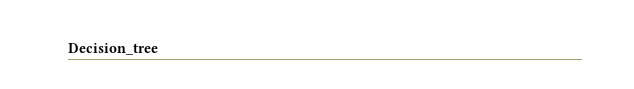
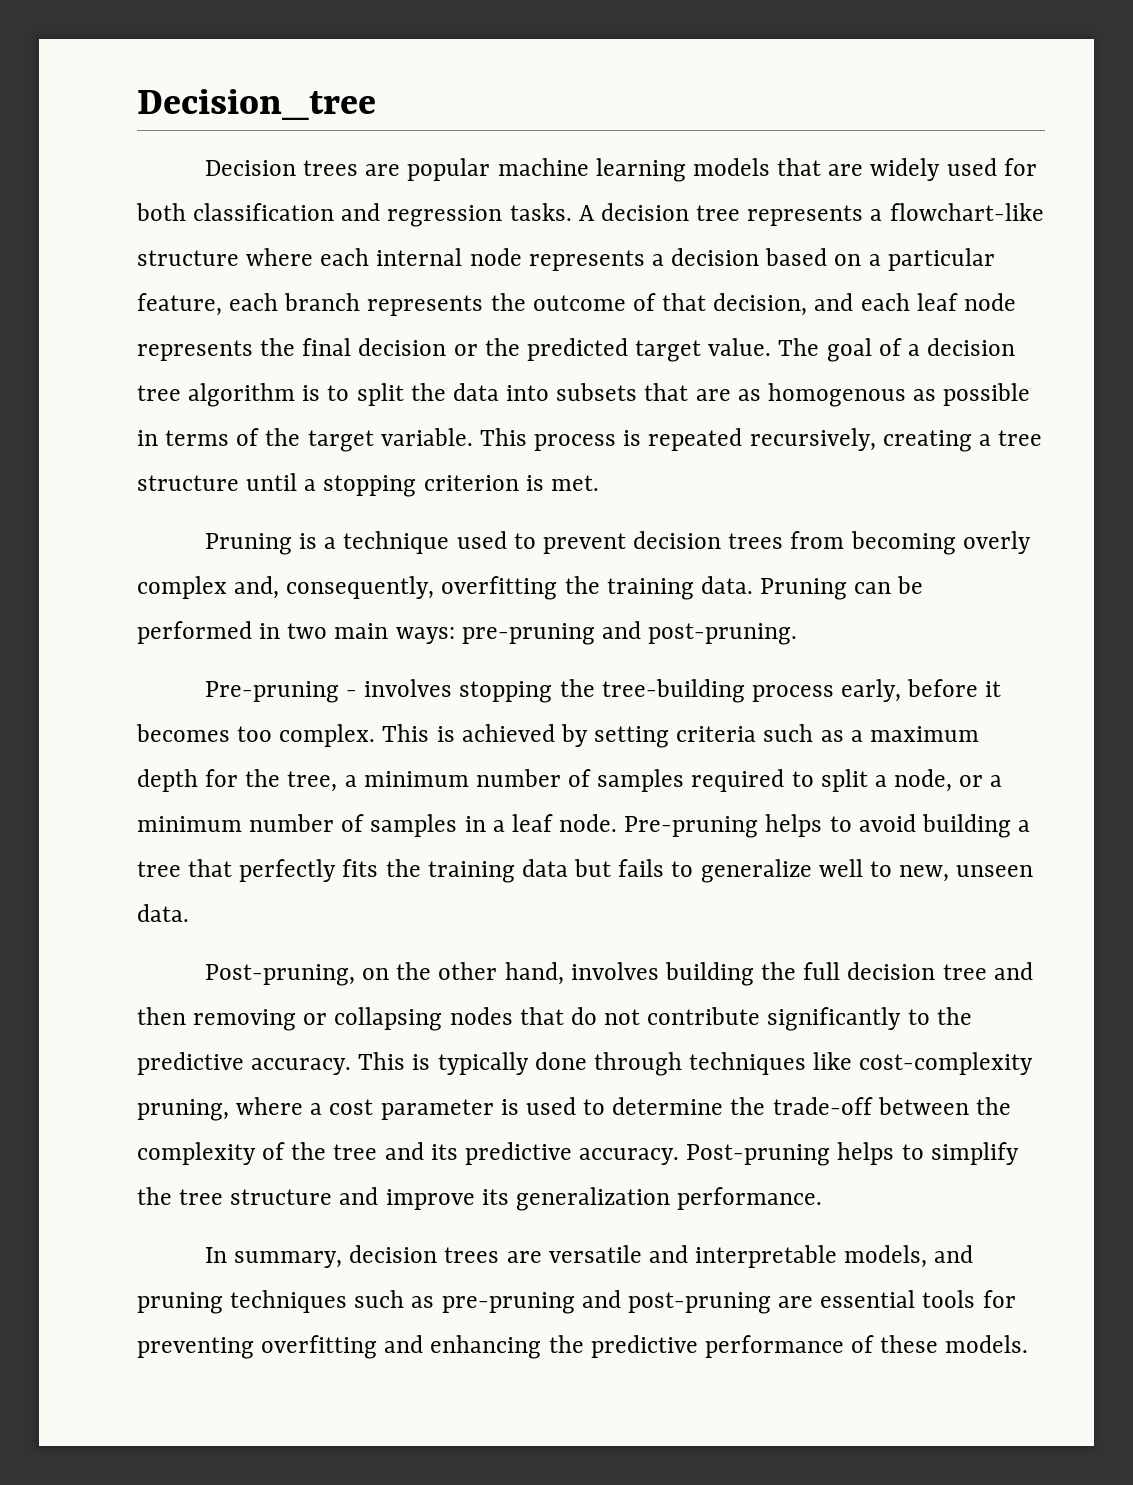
+ Decision trees are popular machine learning models that are widely used for both classification and regression tasks. A decision tree represents a flowchart-like structure where each internal node represents a decision based on a particular feature, each branch represents the outcome of that decision, and each leaf node represents the final decision or the predicted target value. The goal of a decision tree algorithm is to split the data into subsets that are as homogenous as possible in terms of the target variable. This process is repeated recursively, creating a tree structure until a stopping criterion is met.
+ Pruning is a technique used to prevent decision trees from becoming overly complex and, consequently, overfitting the training data. Pruning can be performed in two main ways: pre-pruning and post-pruning.
+ Pre-pruning - involves stopping the tree-building process early, before it becomes too complex. This is achieved by setting criteria such as a maximum depth for the tree, a minimum number of samples required to split a node, or a minimum number of samples in a leaf node. Pre-pruning helps to avoid building a tree that perfectly fits the training data but fails to generalize well to new, unseen data.
+ Post-pruning, on the other hand, involves building the full decision tree and then removing or collapsing nodes that do not contribute significantly to the predictive accuracy. This is typically done through techniques like cost-complexity pruning, where a cost parameter is used to determine the trade-off between the complexity of the tree and its predictive accuracy. Post-pruning helps to simplify the tree structure and improve its generalization performance.
+ In summary, decision trees are versatile and interpretable models, and pruning techniques such as pre-pruning and post-pruning are essential tools for preventing overfitting and enhancing the predictive performance of these models.

